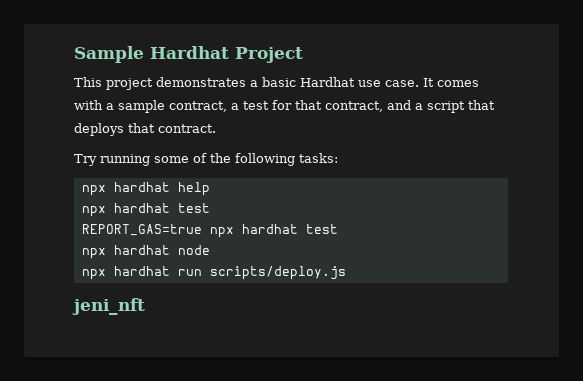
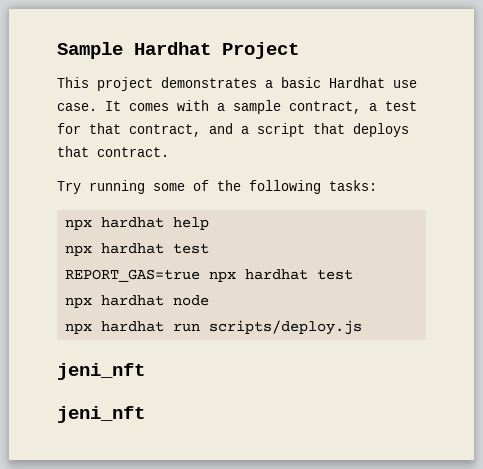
  npx hardhat run scripts/deploy.js
+ jeni_nft

